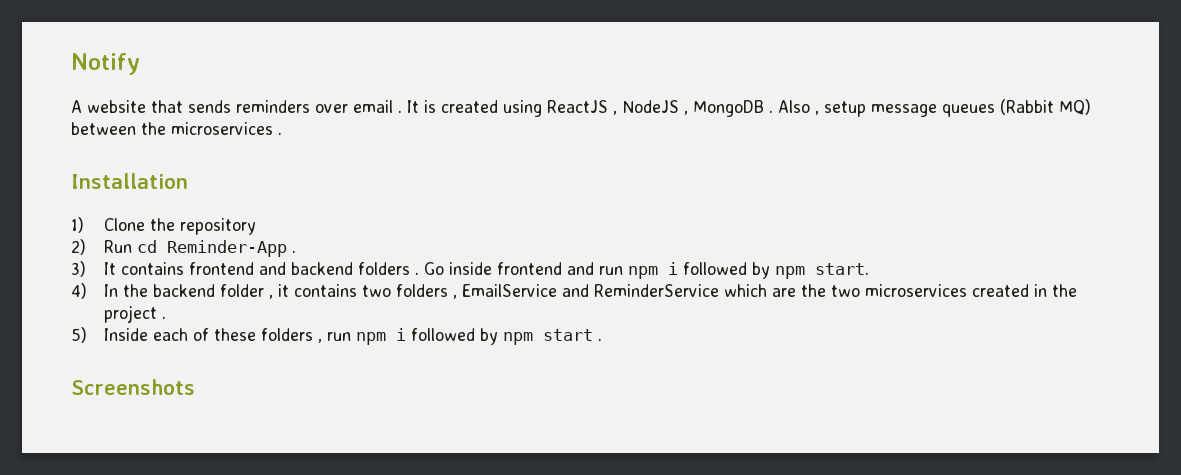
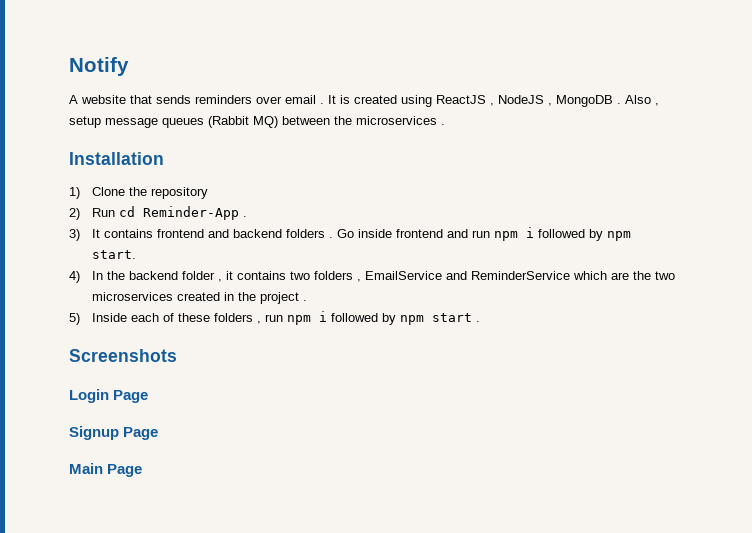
+ Login Page
+ Signup Page
+ Main Page

